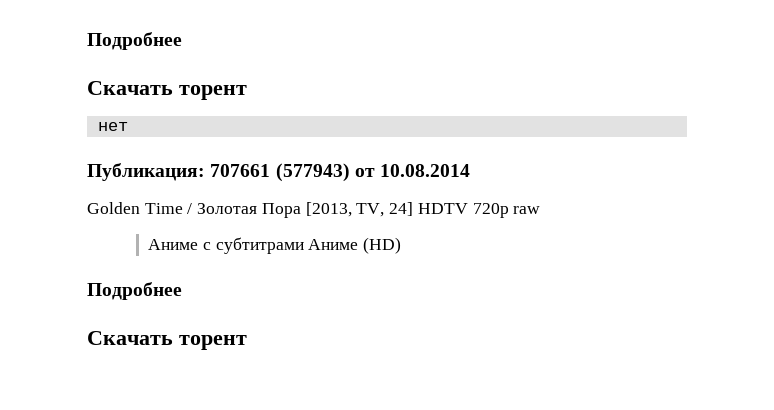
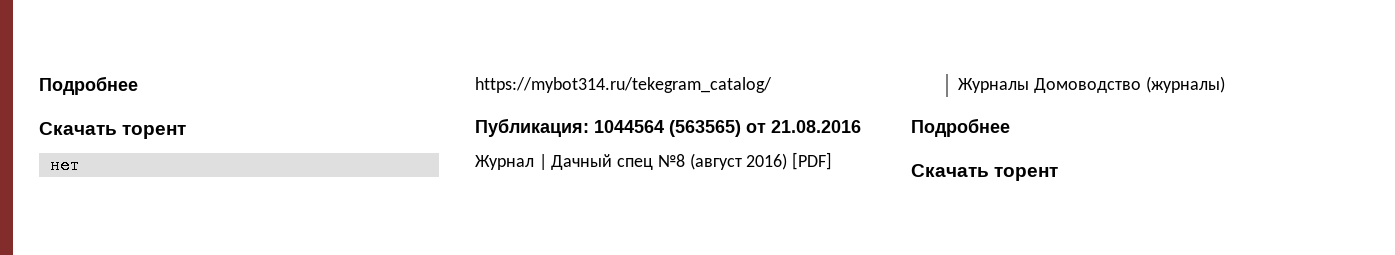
+ https://mybot314.ru/tekegram_catalog/
- Публикация: 707661 (577943) от 10.08.2014
- Golden Time / Золотая Пора [2013, TV, 24] HDTV 720p raw
- Аниме с субтитрами Аниме (HD)
+ Публикация: 1044564 (563565) от 21.08.2016
+ Журнал | Дачный спец №8 (август 2016) [PDF]
+ Журналы Домоводство (журналы)

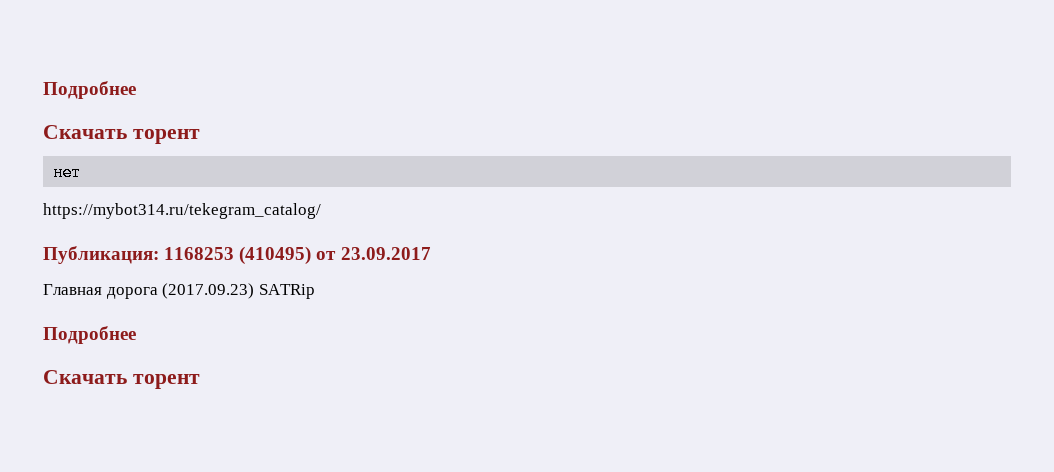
- Публикация: 1044564 (563565) от 21.08.2016
- Журнал | Дачный спец №8 (август 2016) [PDF]
- Журналы Домоводство (журналы)
+ Публикация: 1168253 (410495) от 23.09.2017
+ Главная дорога (2017.09.23) SATRip

